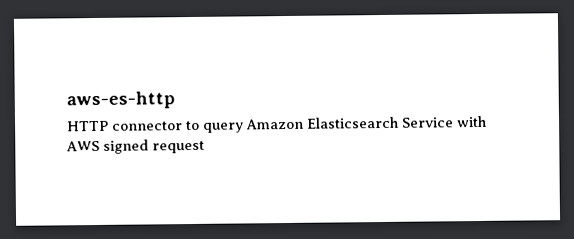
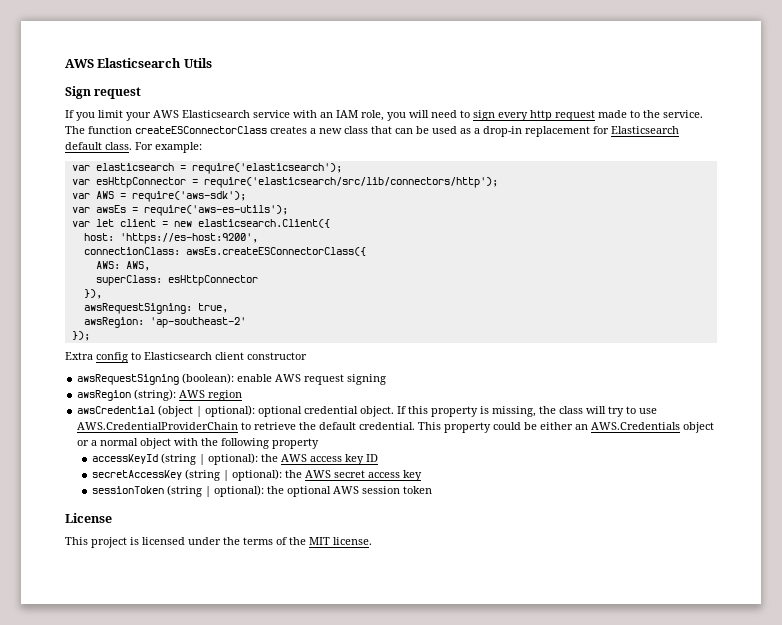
- aws-es-http
- HTTP connector to query Amazon Elasticsearch Service with AWS signed request
+ AWS Elasticsearch Utils
+ Sign request
+ If you limit your AWS Elasticsearch service with an IAM role, you will need to sign every http request made to the service. The function createESConnectorClass creates a new class that can be used as a drop-in replacement for Elasticsearch default class. For example:
+ var elasticsearch = require('elasticsearch');
+ var esHttpConnector = require('elasticsearch/src/lib/connectors/http');
+ var AWS = require('aws-sdk');
+ var awsEs = require('aws-es-utils');
+ var let client = new elasticsearch.Client({
+ host: 'https://es-host:9200',
+ connectionClass: awsEs.createESConnectorClass({
+ AWS: AWS,
+ superClass: esHttpConnector
+ }),
+ awsRequestSigning: true,
+ awsRegion: 'ap-southeast-2'
+ });
+ Extra config to Elasticsearch client constructor
+ awsRequestSigning (boolean): enable AWS request signing
+ awsRegion (string): AWS region
+ awsCredential (object | optional): optional credential object. If this property is missing, the class will try to use AWS.CredentialProviderChain to retrieve the default credential. This property could be either an AWS.Credentials object or a normal object with the following property
+ accessKeyId (string | optional): the AWS access key ID
+ secretAccessKey (string | optional): the AWS secret access key
+ sessionToken (string | optional): the optional AWS session token
+ License
+ This project is licensed under the terms of the MIT license.

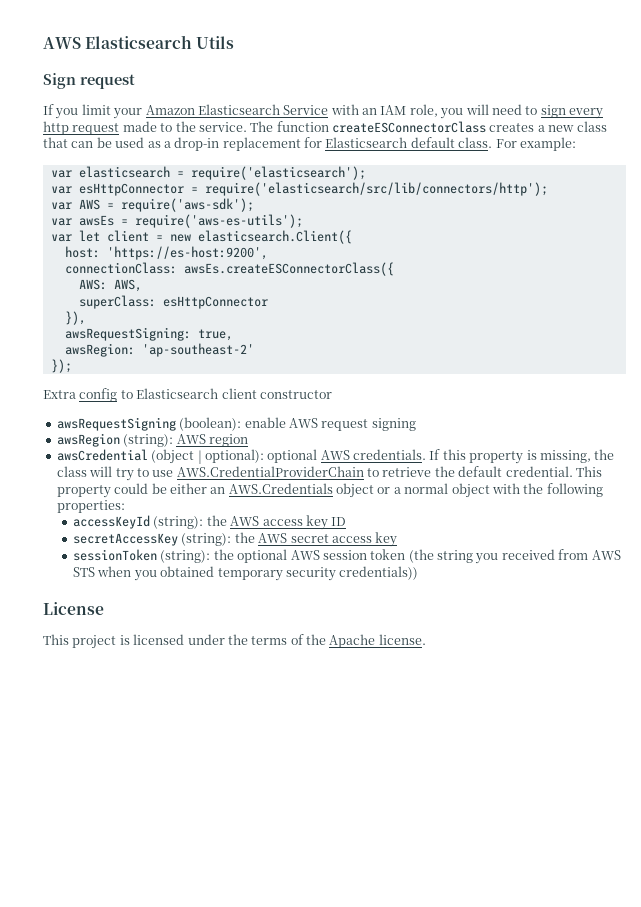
- If you limit your AWS Elasticsearch service with an IAM role, you will need to sign every http request made to the service.
+ If you limit your Amazon Elasticsearch Service with an IAM role, you will need to sign every http request made to the service.
- awsCredential (object | optional): optional credential object.
+ awsCredential (object | optional): optional AWS credentials.
- This property could be either an AWS.Credentials object or a normal object with the following property
+ This property could be either an AWS.Credentials object or a normal object with the following properties:
- accessKeyId (string | optional): the AWS access key ID
+ accessKeyId (string): the AWS access key ID
- secretAccessKey (string | optional): the AWS secret access key
+ secretAccessKey (string): the AWS secret access key
- sessionToken (string | optional): the optional AWS session token
+ sessionToken (string): the optional AWS session token (the string you received from AWS STS when you obtained temporary security credentials))
- This project is licensed under the terms of the MIT license.
+ This project is licensed under the terms of the Apache license.

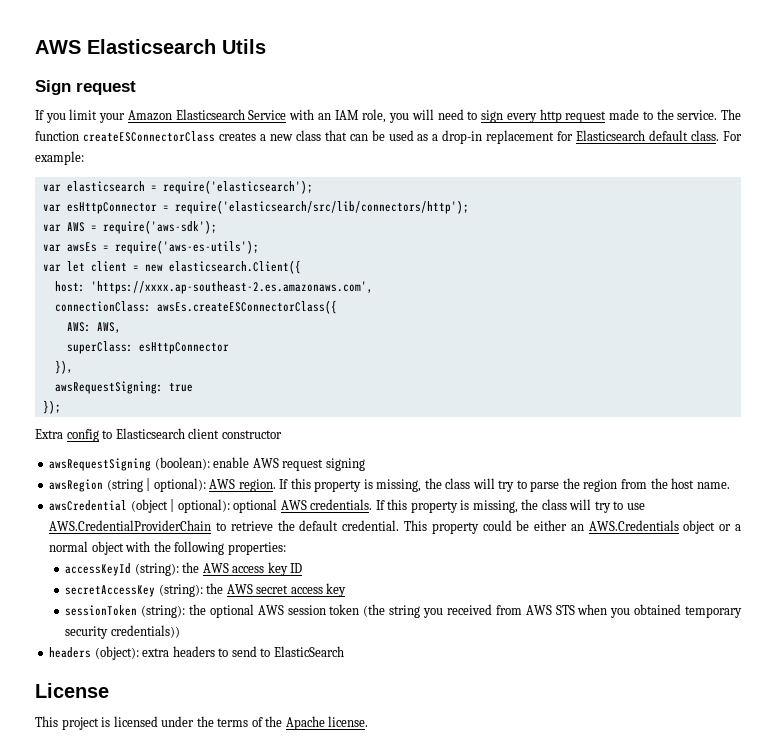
- host: 'https://es-host:9200',
+ host: 'https://xxxx.ap-southeast-2.es.amazonaws.com',
- awsRequestSigning: true,
- awsRegion: 'ap-southeast-2'
+ awsRequestSigning: true
- awsRegion (string): AWS region
+ awsRegion (string | optional): AWS region. If this property is missing, the class will try to parse the region from the host name.
+ headers (object): extra headers to send to ElasticSearch

